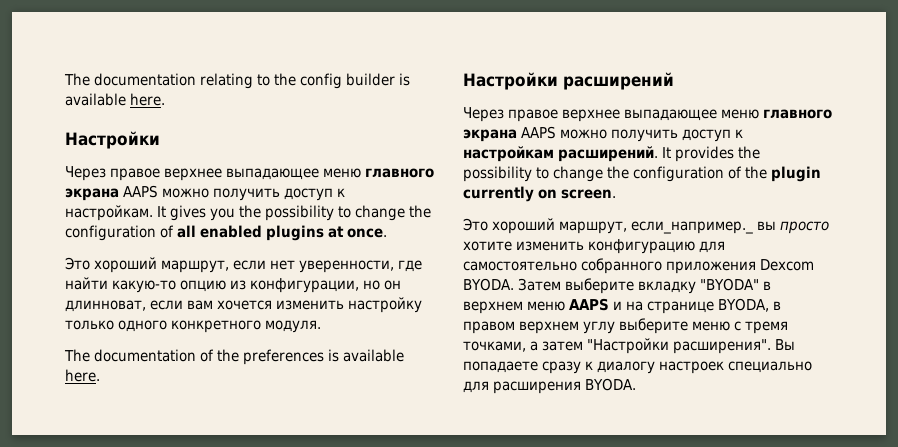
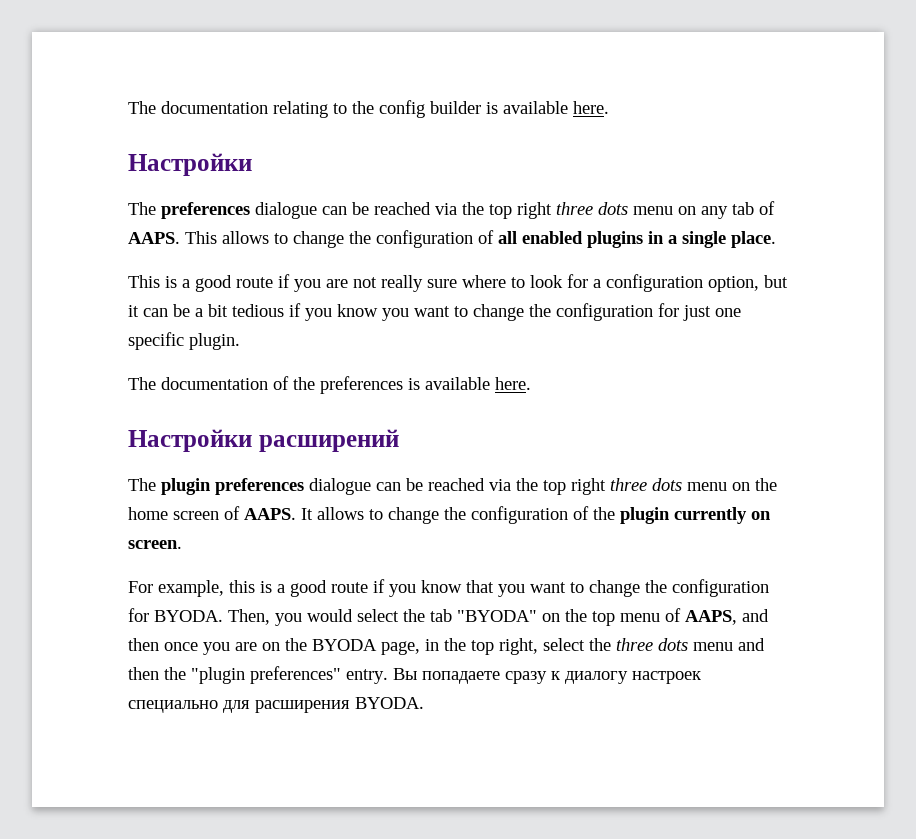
- Через правое верхнее выпадающее меню главного экрана AAPS можно получить доступ к настройкам. It gives you the possibility to change the configuration of all enabled plugins at once.
- Это хороший маршрут, если нет уверенности, где найти какую-то опцию из конфигурации, но он длинноват, если вам хочется изменить настройку только одного конкретного модуля.
+ The preferences dialogue can be reached via the top right three dots menu on any tab of AAPS. This allows to change the configuration of all enabled plugins in a single place.
+ This is a good route if you are not really sure where to look for a configuration option, but it can be a bit tedious if you know you want to change the configuration for just one specific plugin.
- Через правое верхнее выпадающее меню главного экрана AAPS можно получить доступ к настройкам расширений. It provides the possibility to change the configuration of the plugin currently on screen.
+ The plugin preferences dialogue can be reached via the top right three dots menu on the home screen of AAPS. It allows to change the configuration of the plugin currently on screen.
- Это хороший маршрут, если_например._ вы просто хотите изменить конфигурацию для самостоятельно собранного приложения Dexcom BYODA. Затем выберите вкладку "BYODA" в верхнем меню AAPS и на странице BYODA, в правом верхнем углу выберите меню с тремя точками, а затем "Настройки расширения".
+ For example, this is a good route if you know that you want to change the configuration for BYODA. Then, you would select the tab "BYODA" on the top menu of AAPS, and then once you are on the BYODA page, in the top right, select the three dots menu and then the "plugin preferences" entry.

